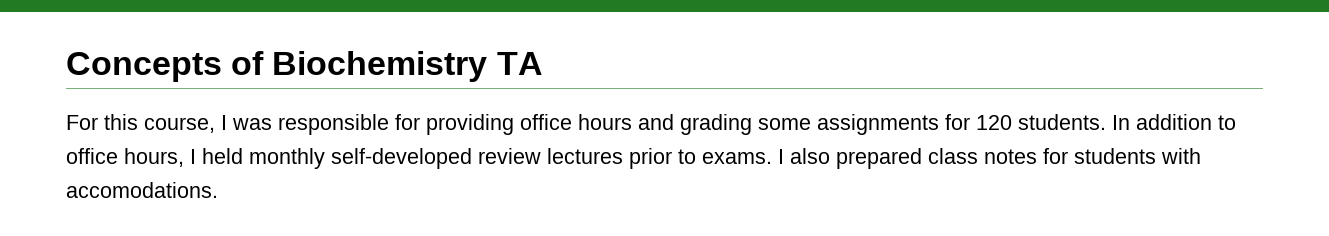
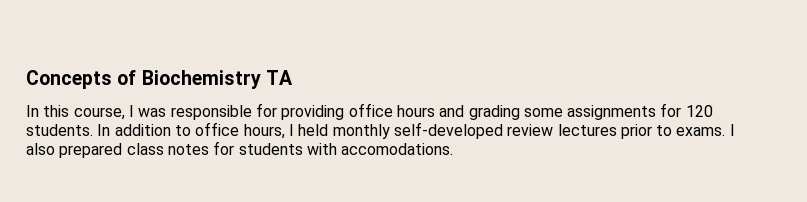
- For this course, I was responsible for providing office hours and grading some assignments for 120 students.
+ In this course, I was responsible for providing office hours and grading some assignments for 120 students.

